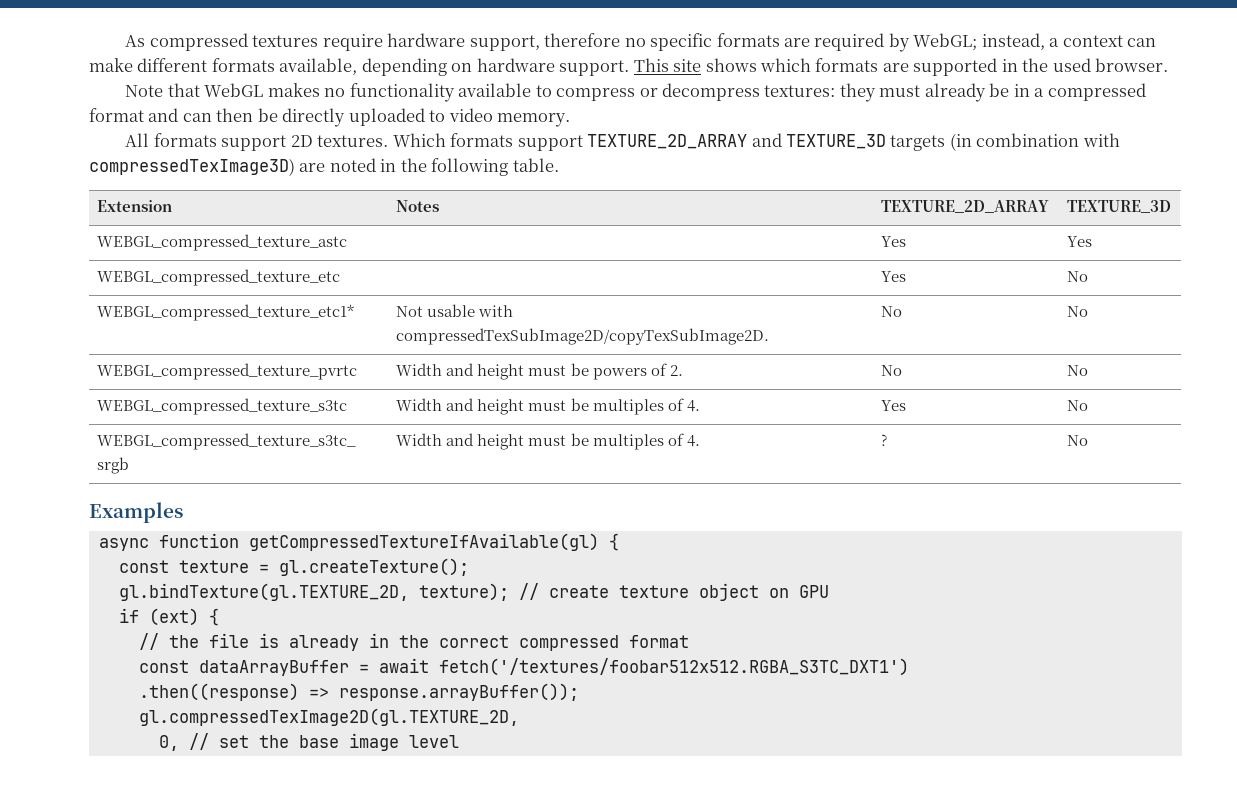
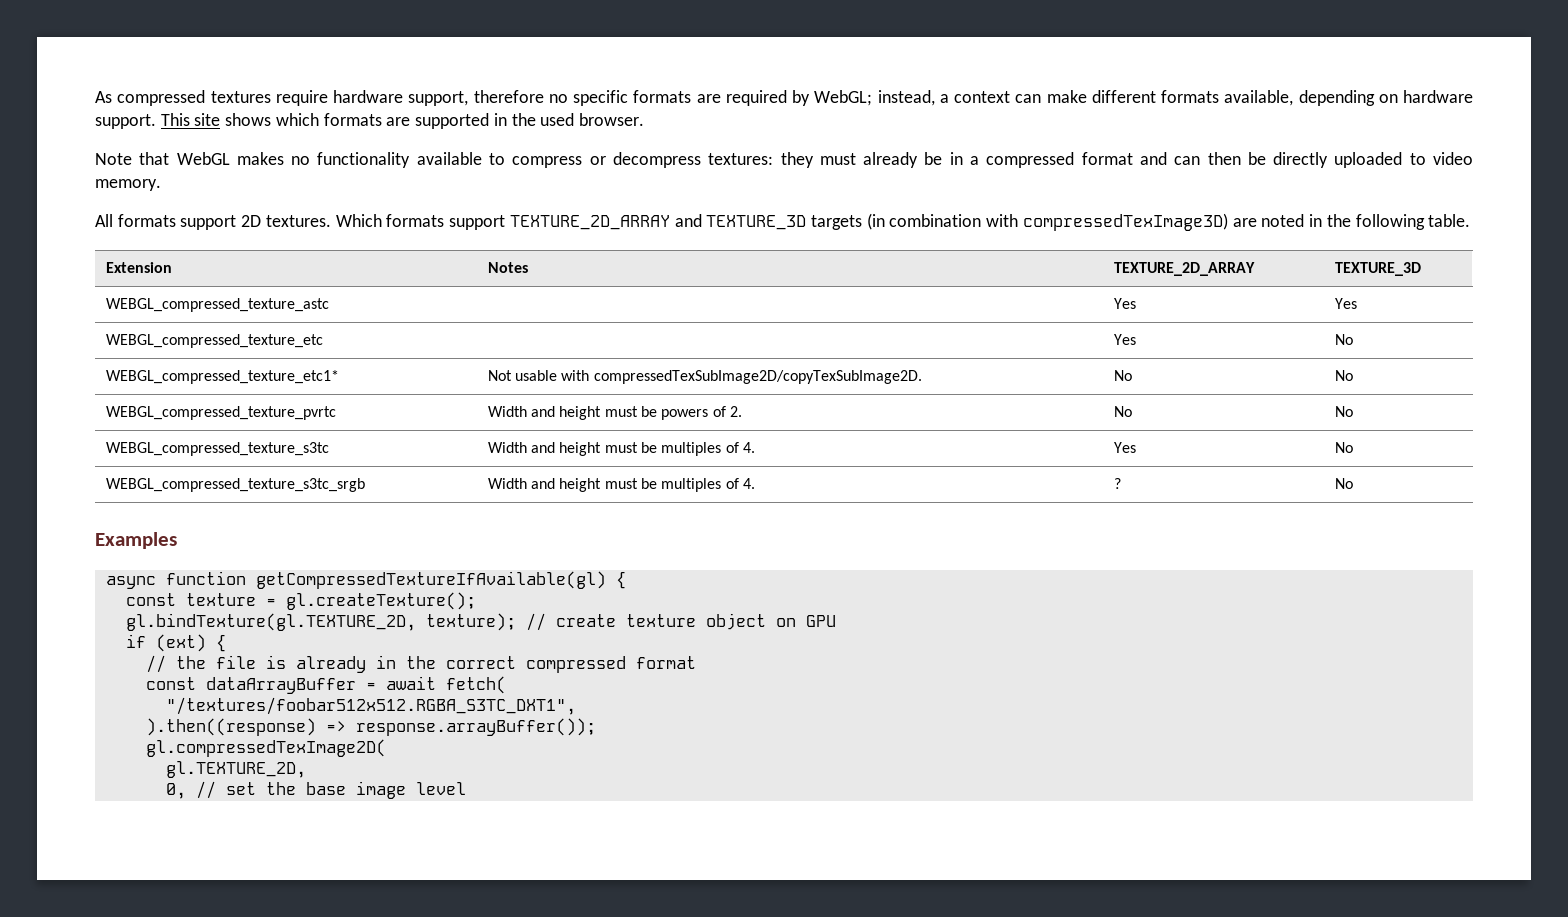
- const dataArrayBuffer = await fetch('/textures/foobar512x512.RGBA_S3TC_DXT1')
- .then((response) => response.arrayBuffer());
+ const dataArrayBuffer = await fetch(
+ "/textures/foobar512x512.RGBA_S3TC_DXT1",
+ ).then((response) => response.arrayBuffer());
- gl.compressedTexImage2D(gl.TEXTURE_2D,
+ gl.compressedTexImage2D(
+ gl.TEXTURE_2D,

